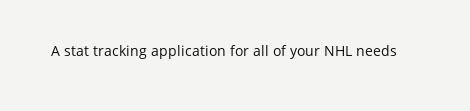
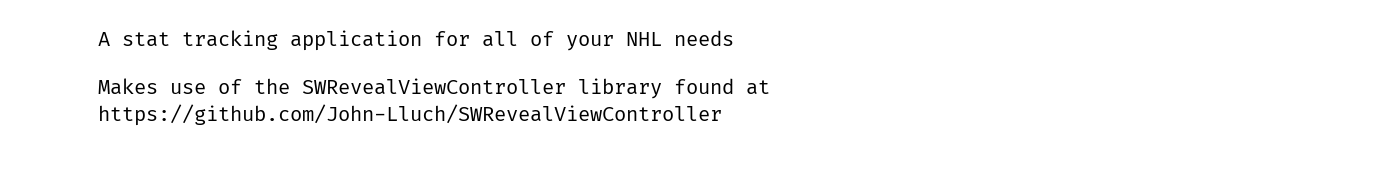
+ Makes use of the SWRevealViewController library found at https://github.com/John-Lluch/SWRevealViewController

